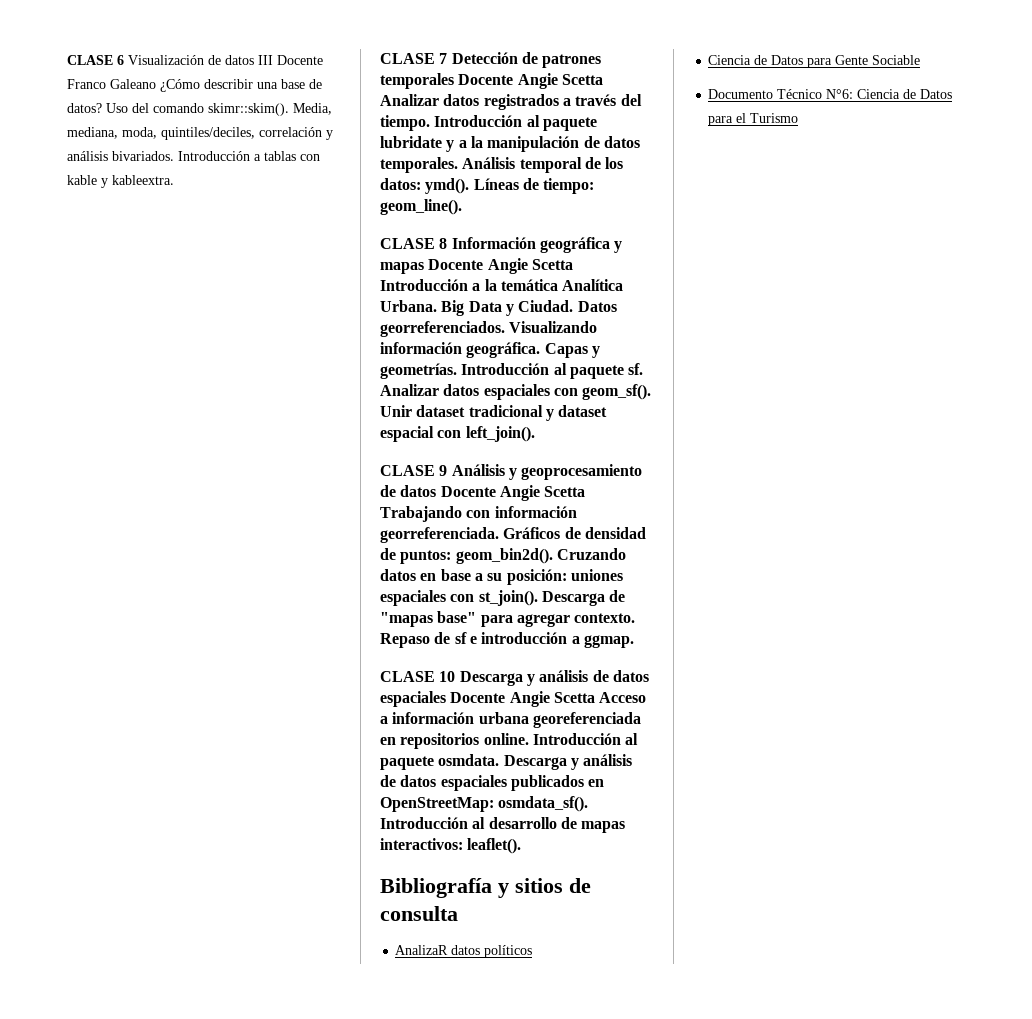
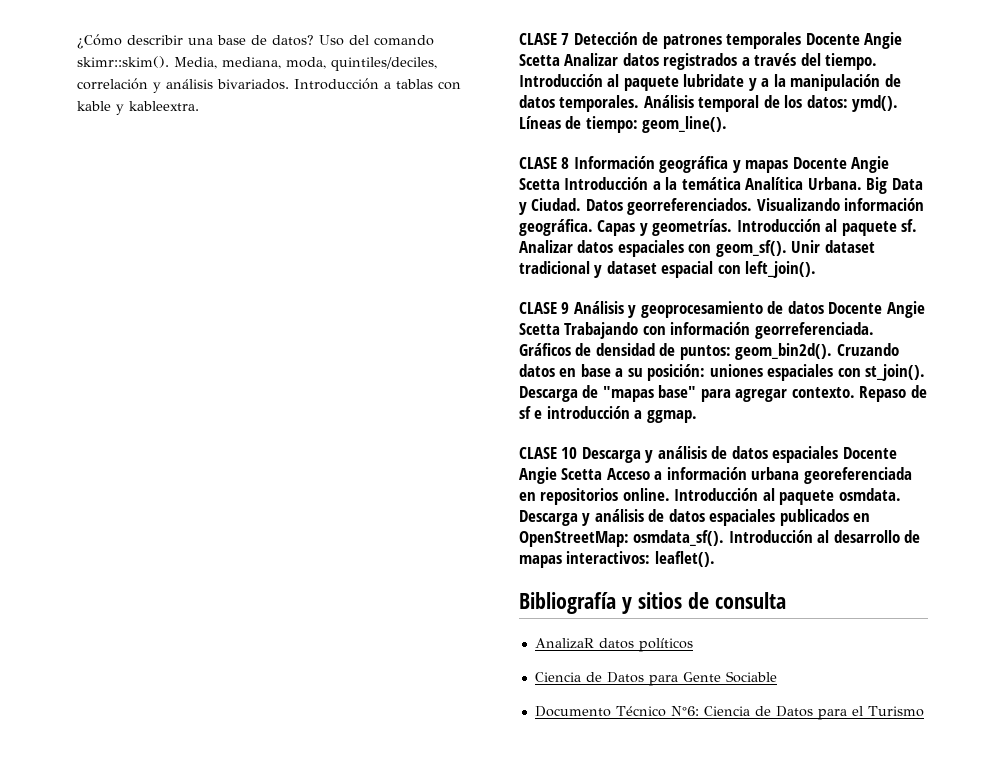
- CLASE 6 Visualización de datos III Docente Franco Galeano ¿Cómo describir una base de datos?
+ ¿Cómo describir una base de datos?

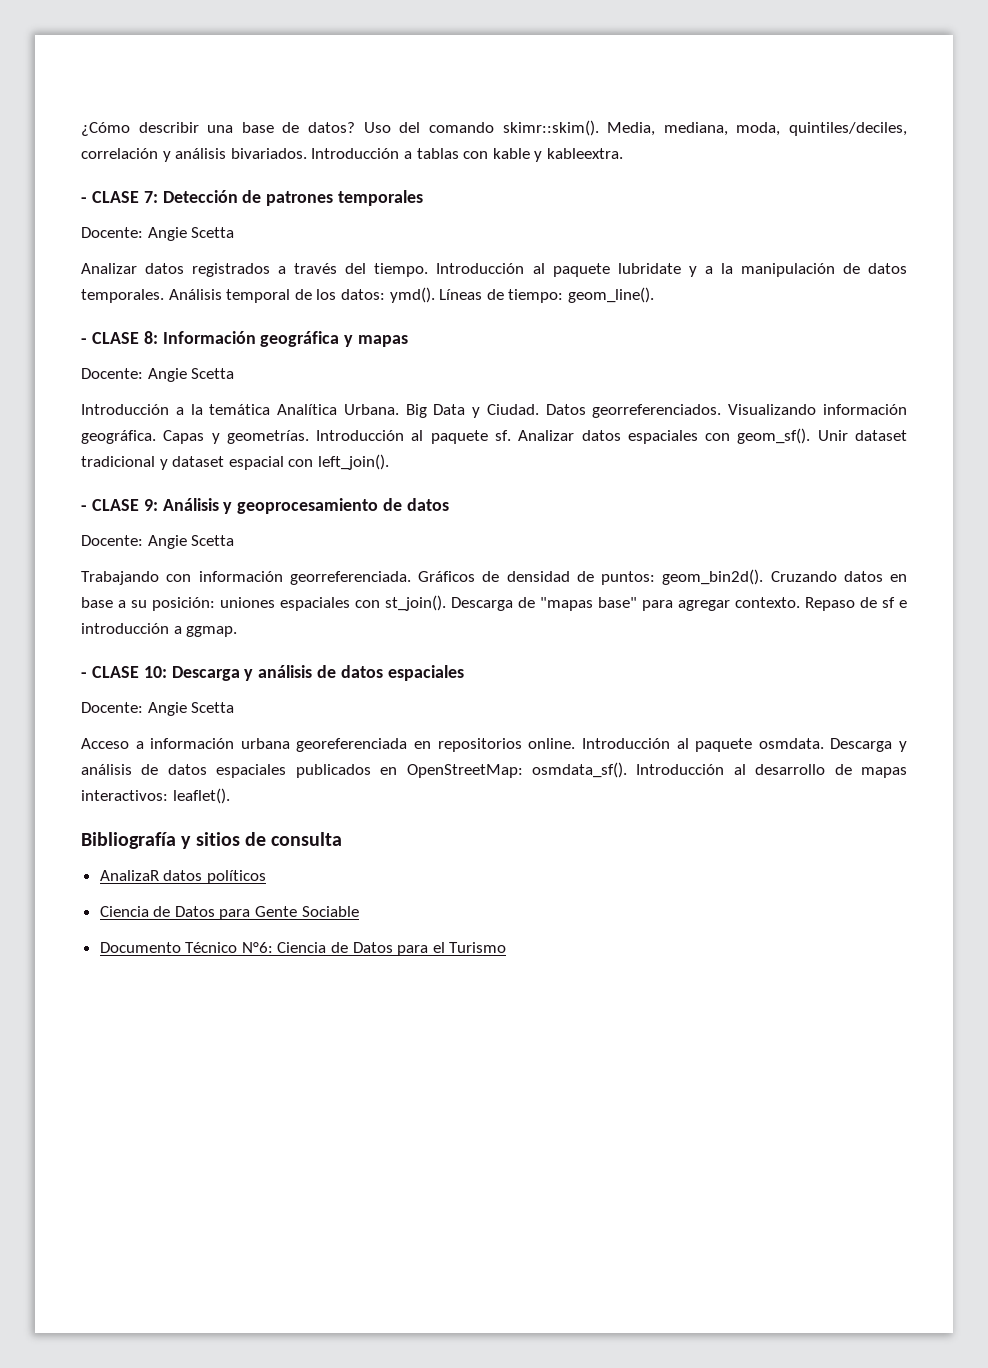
- CLASE 7 Detección de patrones temporales Docente Angie Scetta Analizar datos registrados a través del tiempo.
+ - CLASE 7: Detección de patrones temporales
+ Docente: Angie Scetta
+ Analizar datos registrados a través del tiempo.
- CLASE 8 Información geográfica y mapas Docente Angie Scetta Introducción a la temática Analítica Urbana.
+ - CLASE 8: Información geográfica y mapas
+ Docente: Angie Scetta
+ Introducción a la temática Analítica Urbana.
- CLASE 9 Análisis y geoprocesamiento de datos Docente Angie Scetta Trabajando con información georreferenciada.
+ - CLASE 9: Análisis y geoprocesamiento de datos
+ Docente: Angie Scetta
+ Trabajando con información georreferenciada.
- CLASE 10 Descarga y análisis de datos espaciales Docente Angie Scetta Acceso a información urbana georeferenciada en repositorios online.
+ - CLASE 10: Descarga y análisis de datos espaciales
+ Docente: Angie Scetta
+ Acceso a información urbana georeferenciada en repositorios online.

